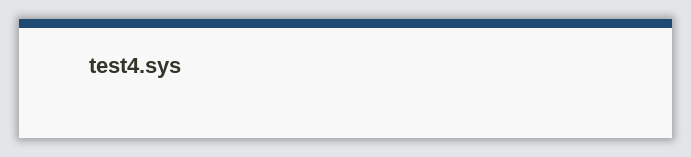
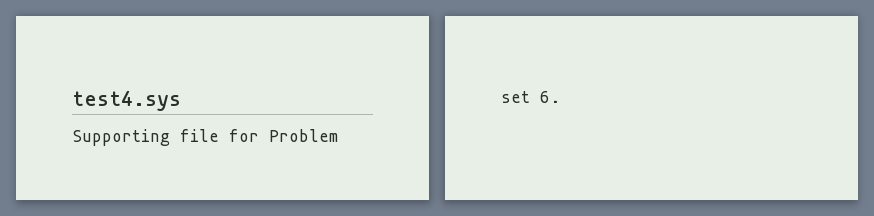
+ Supporting file for Problem set 6.

